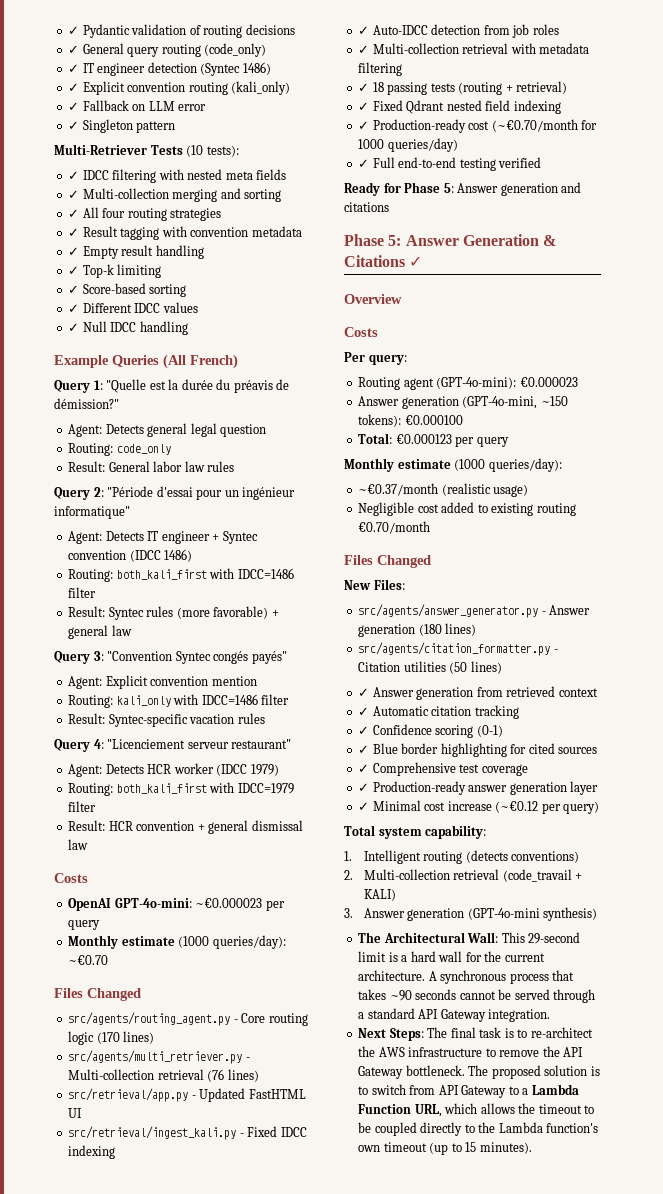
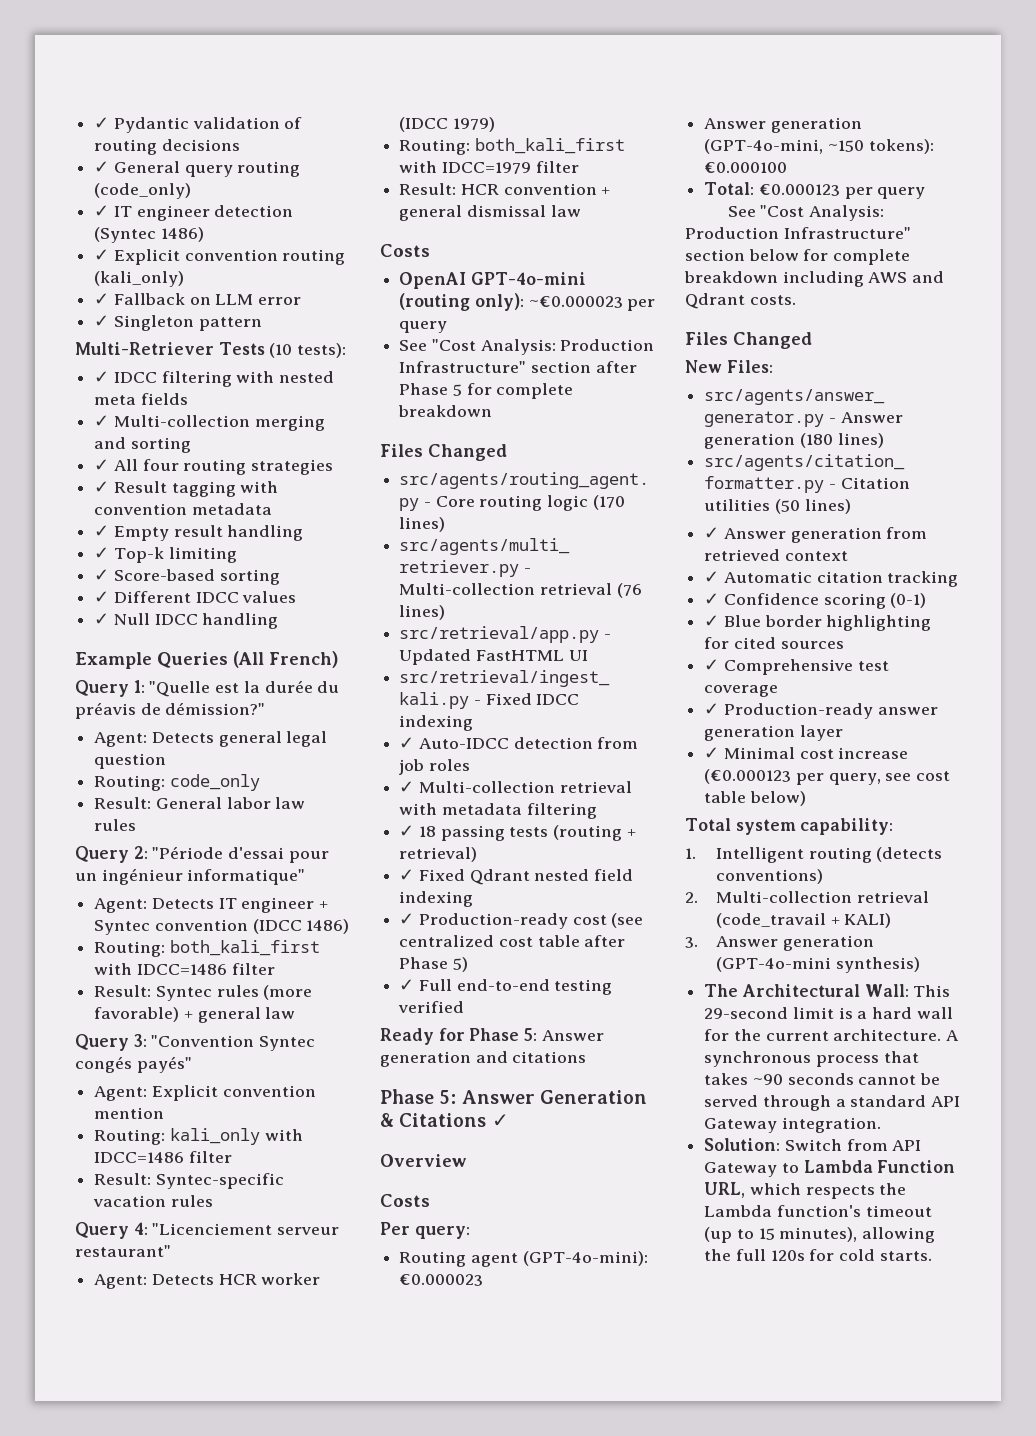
- OpenAI GPT-4o-mini: ~€0.000023 per query
+ OpenAI GPT-4o-mini (routing only): ~€0.000023 per query
- Monthly estimate (1000 queries/day): ~€0.70
+ See "Cost Analysis: Production Infrastructure" section after Phase 5 for complete breakdown
- ✓ Production-ready cost (~€0.70/month for 1000 queries/day)
+ ✓ Production-ready cost (see centralized cost table after Phase 5)
  Total: €0.000123 per query
- Monthly estimate (1000 queries/day):
- ~€0.37/month (realistic usage)
- Negligible cost added to existing routing €0.70/month
+ See "Cost Analysis: Production Infrastructure" section below for complete breakdown including AWS and Qdrant costs.
- ✓ Minimal cost increase (~€0.12 per query)
+ ✓ Minimal cost increase (€0.000123 per query, see cost table below)
- Next Steps: The final task is to re-architect the AWS infrastructure to remove the API Gateway bottleneck. The proposed solution is to switch from API Gateway to a Lambda Function URL, which allows the timeout to be coupled directly to the Lambda function's own timeout (up to 15 minutes).
+ Solution: Switch from API Gateway to Lambda Function URL, which respects the Lambda function's timeout (up to 15 minutes), allowing the full 120s for cold starts.

